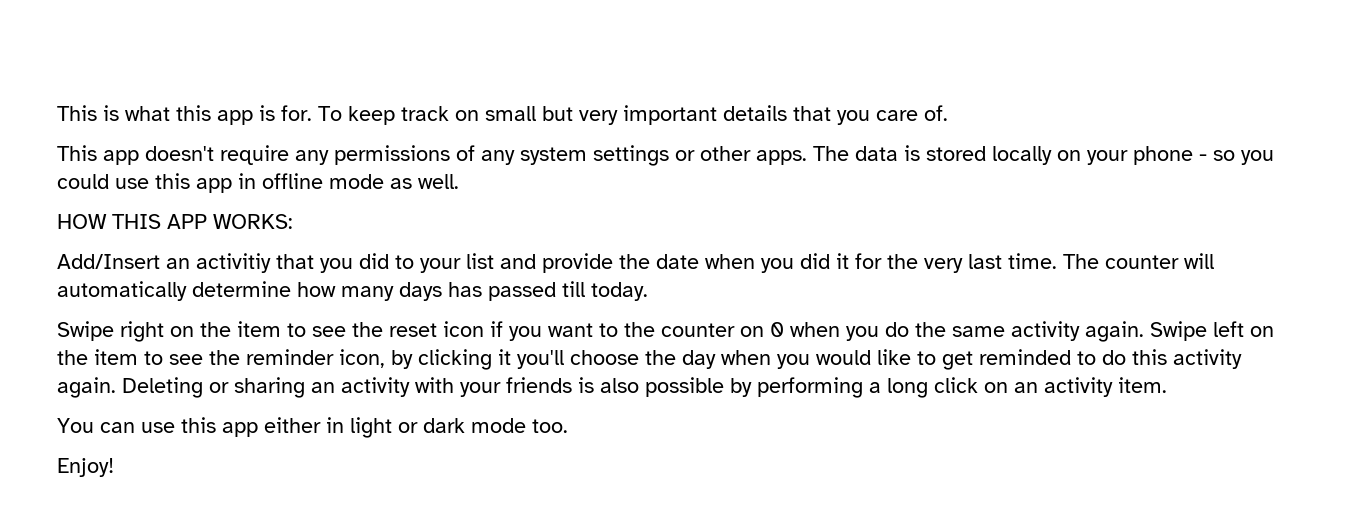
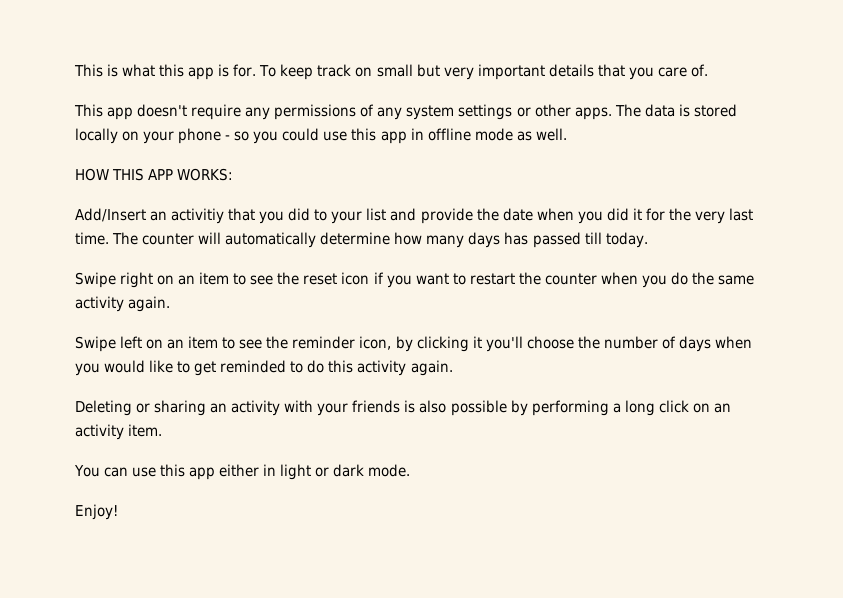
- Swipe right on the item to see the reset icon if you want to the counter on 0 when you do the same activity again. Swipe left on the item to see the reminder icon, by clicking it you'll choose the day when you would like to get reminded to do this activity again. Deleting or sharing an activity with your friends is also possible by performing a long click on an activity item.
+ Swipe right on an item to see the reset icon if you want to restart the counter when you do the same activity again.
+ Swipe left on an item to see the reminder icon, by clicking it you'll choose the number of days when you would like to get reminded to do this activity again.
+ Deleting or sharing an activity with your friends is also possible by performing a long click on an activity item.
- You can use this app either in light or dark mode too.
+ You can use this app either in light or dark mode.

